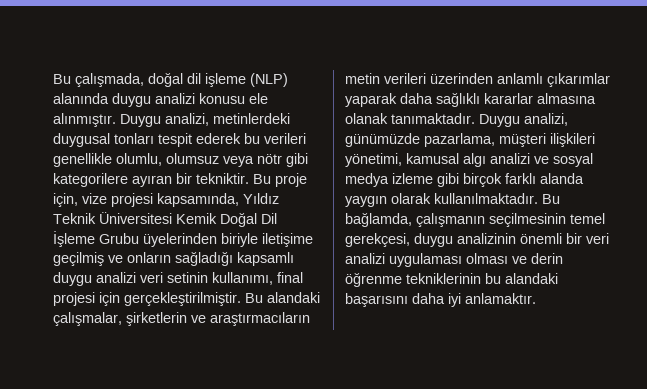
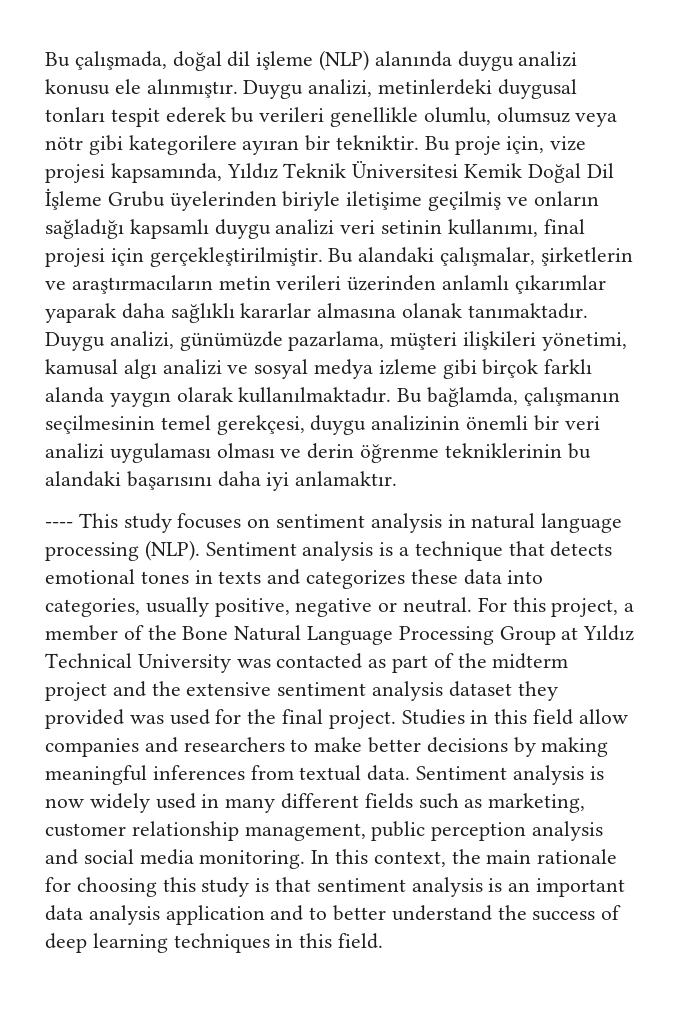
+ ---- This study focuses on sentiment analysis in natural language processing (NLP). Sentiment analysis is a technique that detects emotional tones in texts and categorizes these data into categories, usually positive, negative or neutral. For this project, a member of the Bone Natural Language Processing Group at Yıldız Technical University was contacted as part of the midterm project and the extensive sentiment analysis dataset they provided was used for the final project. Studies in this field allow companies and researchers to make better decisions by making meaningful inferences from textual data. Sentiment analysis is now widely used in many different fields such as marketing, customer relationship management, public perception analysis and social media monitoring. In this context, the main rationale for choosing this study is that sentiment analysis is an important data analysis application and to better understand the success of deep learning techniques in this field.

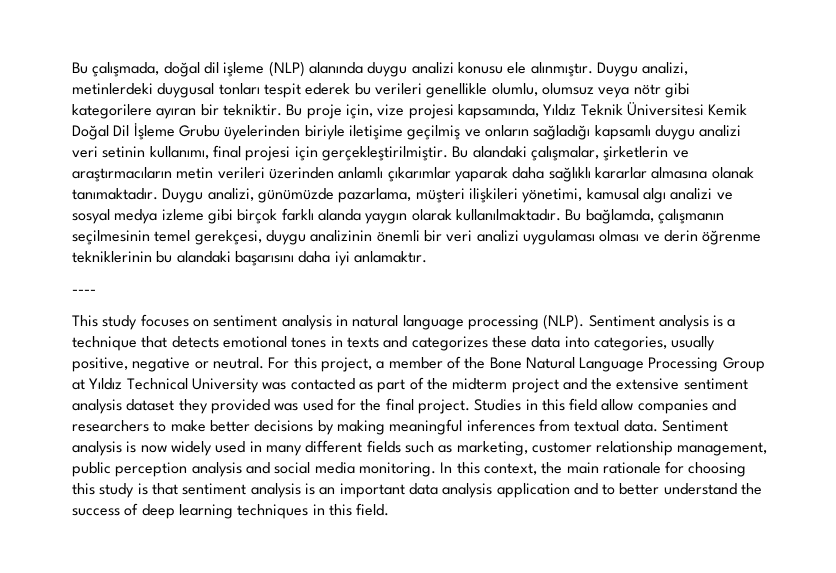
- ---- This study focuses on sentiment analysis in natural language processing (NLP).
+ ----
+ This study focuses on sentiment analysis in natural language processing (NLP).

